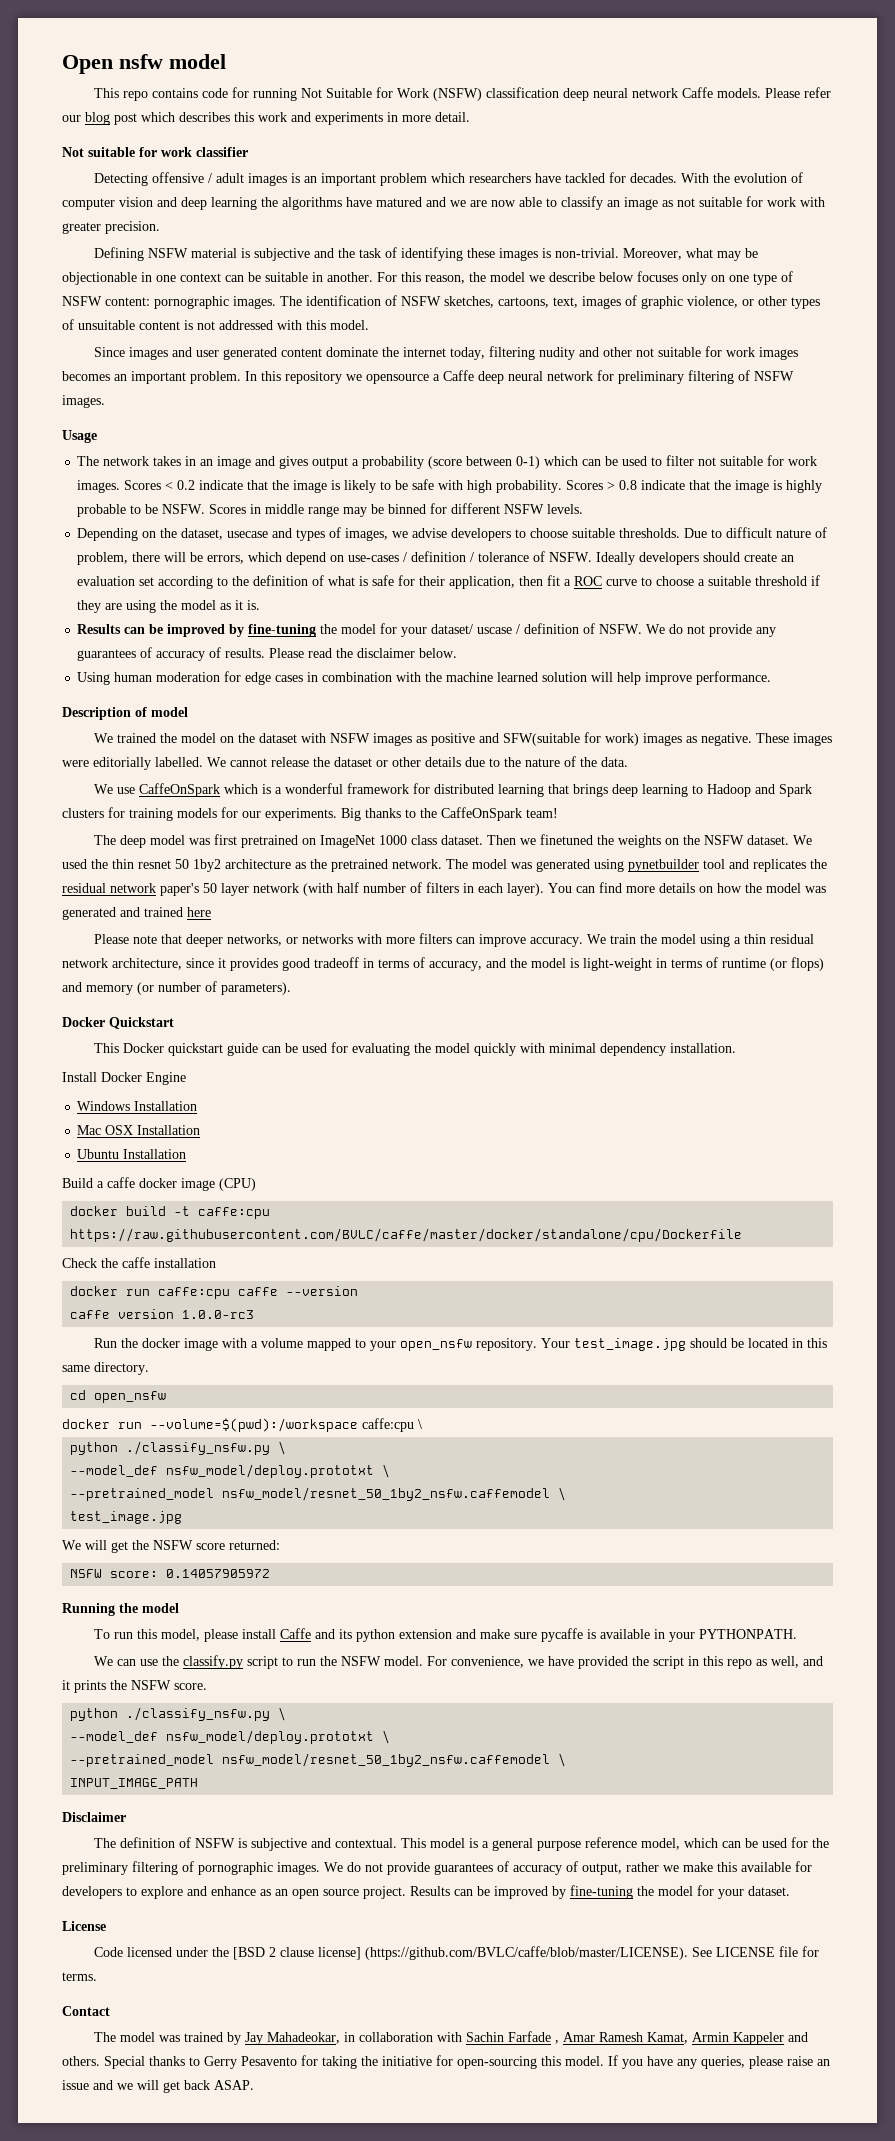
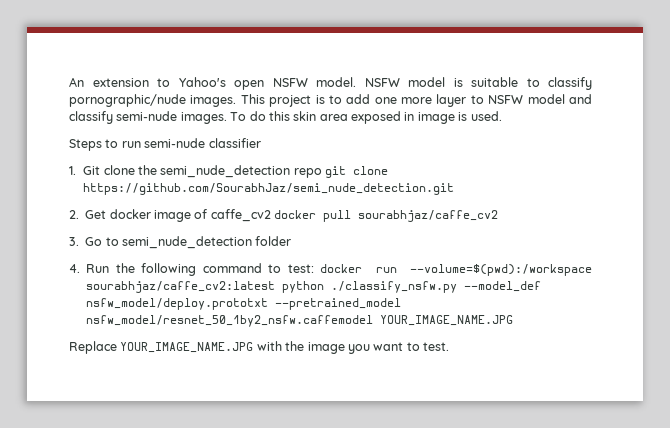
- Open nsfw model
- This repo contains code for running Not Suitable for Work (NSFW) classification deep neural network Caffe models. Please refer our blog post which describes this work and experiments in more detail.
- Not suitable for work classifier
- Detecting offensive / adult images is an important problem which researchers have tackled for decades. With the evolution of computer vision and deep learning the algorithms have matured and we are now able to classify an image as not suitable for work with greater precision.
- Defining NSFW material is subjective and the task of identifying these images is non-trivial. Moreover, what may be objectionable in one context can be suitable in another. For this reason, the model we describe below focuses only on one type of NSFW content: pornographic images. The identification of NSFW sketches, cartoons, text, images of graphic violence, or other types of unsuitable content is not addressed with this model.
- Since images and user generated content dominate the internet today, filtering nudity and other not suitable for work images becomes an important problem. In this repository we opensource a Caffe deep neural network for preliminary filtering of NSFW images.
- Usage
- The network takes in an image and gives output a probability (score between 0-1) which can be used to filter not suitable for work images. Scores < 0.2 indicate that the image is likely to be safe with high probability. Scores > 0.8 indicate that the image is highly probable to be NSFW. Scores in middle range may be binned for different NSFW levels.
- Depending on the dataset, usecase and types of images, we advise developers to choose suitable thresholds. Due to difficult nature of problem, there will be errors, which depend on use-cases / definition / tolerance of NSFW. Ideally developers should create an evaluation set according to the definition of what is safe for their application, then fit a ROC curve to choose a suitable threshold if they are using the model as it is.
- Results can be improved by fine-tuning the model for your dataset/ uscase / definition of NSFW. We do not provide any guarantees of accuracy of results. Please read the disclaimer below.
- Using human moderation for edge cases in combination with the machine learned solution will help improve performance.
- Description of model
- We trained the model on the dataset with NSFW images as positive and SFW(suitable for work) images as negative. These images were editorially labelled. We cannot release the dataset or other details due to the nature of the data.
- We use CaffeOnSpark which is a wonderful framework for distributed learning that brings deep learning to Hadoop and Spark clusters for training models for our experiments. Big thanks to the CaffeOnSpark team!
- The deep model was first pretrained on ImageNet 1000 class dataset. Then we finetuned the weights on the NSFW dataset. We used the thin resnet 50 1by2 architecture as the pretrained network. The model was generated using pynetbuilder tool and replicates the residual network paper's 50 layer network (with half number of filters in each layer). You can find more details on how the model was generated and trained here
- Please note that deeper networks, or networks with more filters can improve accuracy. We train the model using a thin residual network architecture, since it provides good tradeoff in terms of accuracy, and the model is light-weight in terms of runtime (or flops) and memory (or number of parameters).
- Docker Quickstart
- This Docker quickstart guide can be used for evaluating the model quickly with minimal dependency installation.
- Install Docker Engine
- Windows Installation
- Mac OSX Installation
- Ubuntu Installation
- Build a caffe docker image (CPU)
- docker build -t caffe:cpu https://raw.githubusercontent.com/BVLC/caffe/master/docker/standalone/cpu/Dockerfile
- Check the caffe installation
- docker run caffe:cpu caffe --version
- caffe version 1.0.0-rc3
- Run the docker image with a volume mapped to your open_nsfw repository. Your test_image.jpg should be located in this same directory.
- cd open_nsfw
- docker run --volume=$(pwd):/workspace caffe:cpu \
- python ./classify_nsfw.py \
- --model_def nsfw_model/deploy.prototxt \
- --pretrained_model nsfw_model/resnet_50_1by2_nsfw.caffemodel \
- test_image.jpg
- We will get the NSFW score returned:
- NSFW score: 0.14057905972
- Running the model
- To run this model, please install Caffe and its python extension and make sure pycaffe is available in your PYTHONPATH.
- We can use the classify.py script to run the NSFW model. For convenience, we have provided the script in this repo as well, and it prints the NSFW score.
- python ./classify_nsfw.py \
- --model_def nsfw_model/deploy.prototxt \
- --pretrained_model nsfw_model/resnet_50_1by2_nsfw.caffemodel \
- INPUT_IMAGE_PATH
- Disclaimer
- The definition of NSFW is subjective and contextual. This model is a general purpose reference model, which can be used for the preliminary filtering of pornographic images. We do not provide guarantees of accuracy of output, rather we make this available for developers to explore and enhance as an open source project. Results can be improved by fine-tuning the model for your dataset.
- License
- Code licensed under the [BSD 2 clause license] (https://github.com/BVLC/caffe/blob/master/LICENSE). See LICENSE file for terms.
- Contact
- The model was trained by Jay Mahadeokar, in collaboration with Sachin Farfade , Amar Ramesh Kamat, Armin Kappeler and others. Special thanks to Gerry Pesavento for taking the initiative for open-sourcing this model. If you have any queries, please raise an issue and we will get back ASAP.
+ An extension to Yahoo's open NSFW model. NSFW model is suitable to classify pornographic/nude images. This project is to add one more layer to NSFW model and classify semi-nude images. To do this skin area exposed in image is used.
+ Steps to run semi-nude classifier
+ 1. Git clone the semi_nude_detection repo git clone https://github.com/SourabhJaz/semi_nude_detection.git
+ 2. Get docker image of caffe_cv2 docker pull sourabhjaz/caffe_cv2
+ 3. Go to semi_nude_detection folder
+ 4. Run the following command to test: docker run --volume=$(pwd):/workspace sourabhjaz/caffe_cv2:latest python ./classify_nsfw.py --model_def nsfw_model/deploy.prototxt --pretrained_model nsfw_model/resnet_50_1by2_nsfw.caffemodel YOUR_IMAGE_NAME.JPG
+ Replace YOUR_IMAGE_NAME.JPG with the image you want to test.

